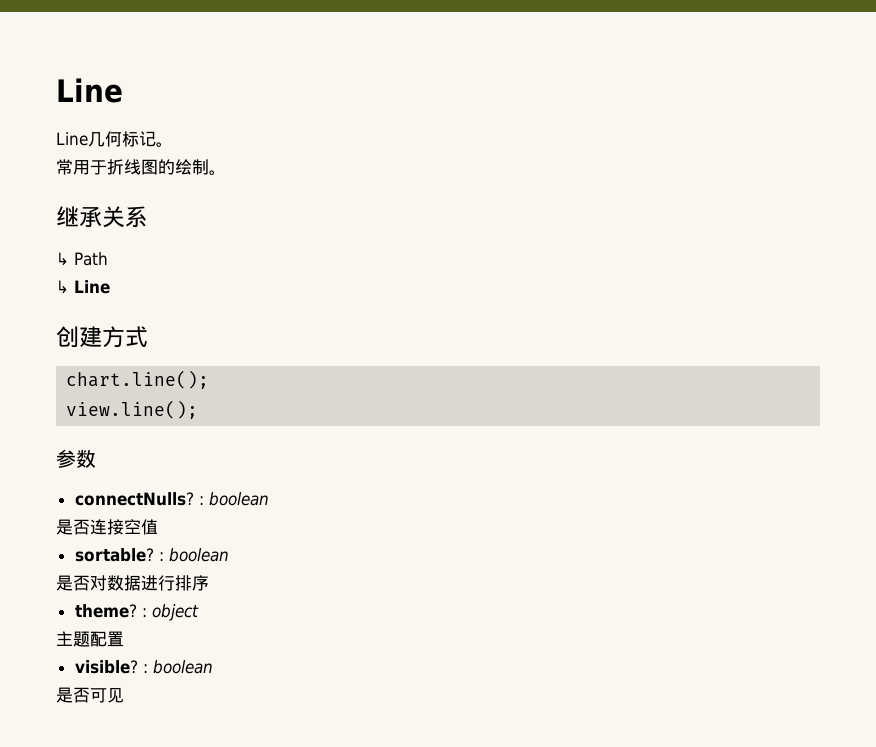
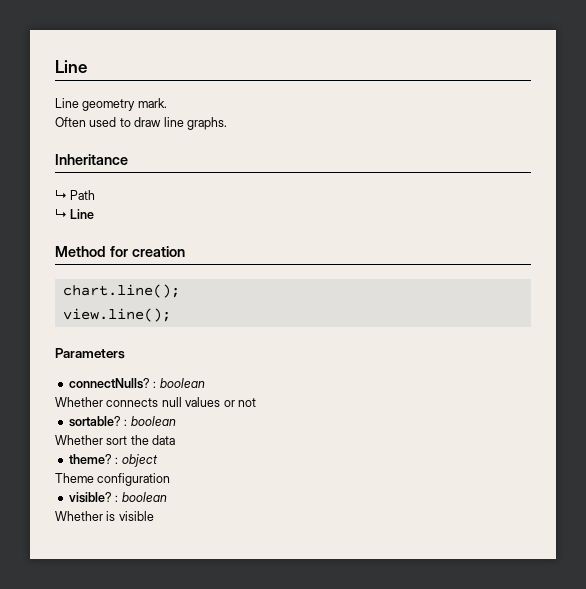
- Line几何标记。
- 常用于折线图的绘制。
- 继承关系
+ Line geometry mark.
+ Often used to draw line graphs.
+ Inheritance
- 创建方式
+ Method for creation
- 参数
+ Parameters
- 是否连接空值
+ Whether connects null values or not
- 是否对数据进行排序
+ Whether sort the data
- 主题配置
+ Theme configuration
- 是否可见
+ Whether is visible

